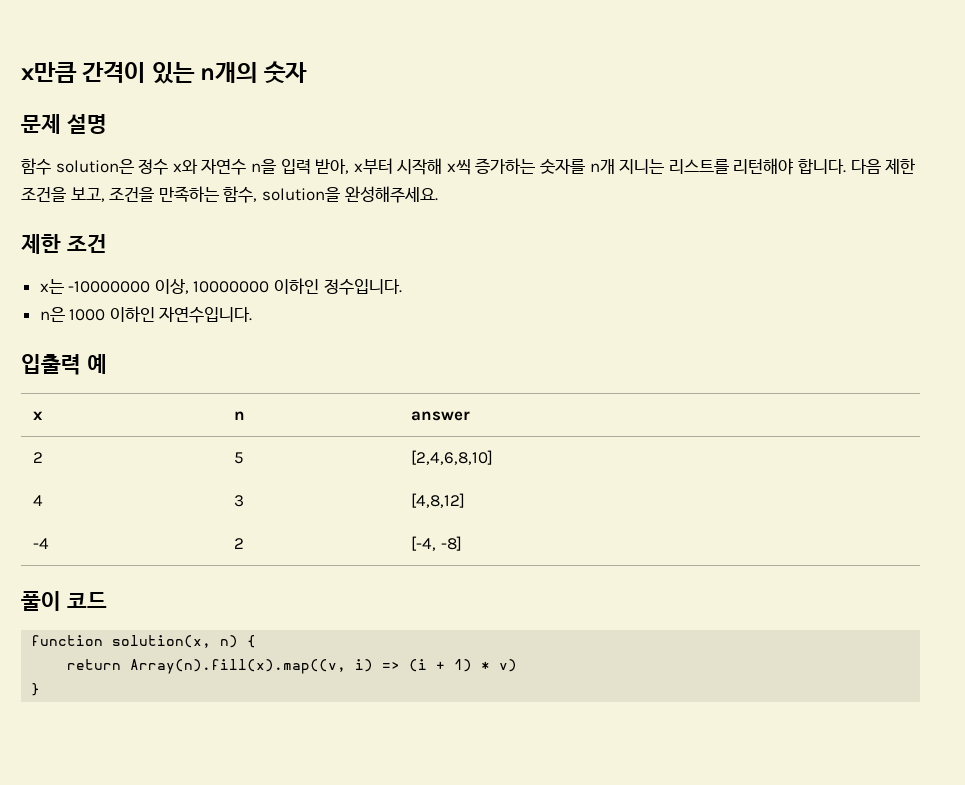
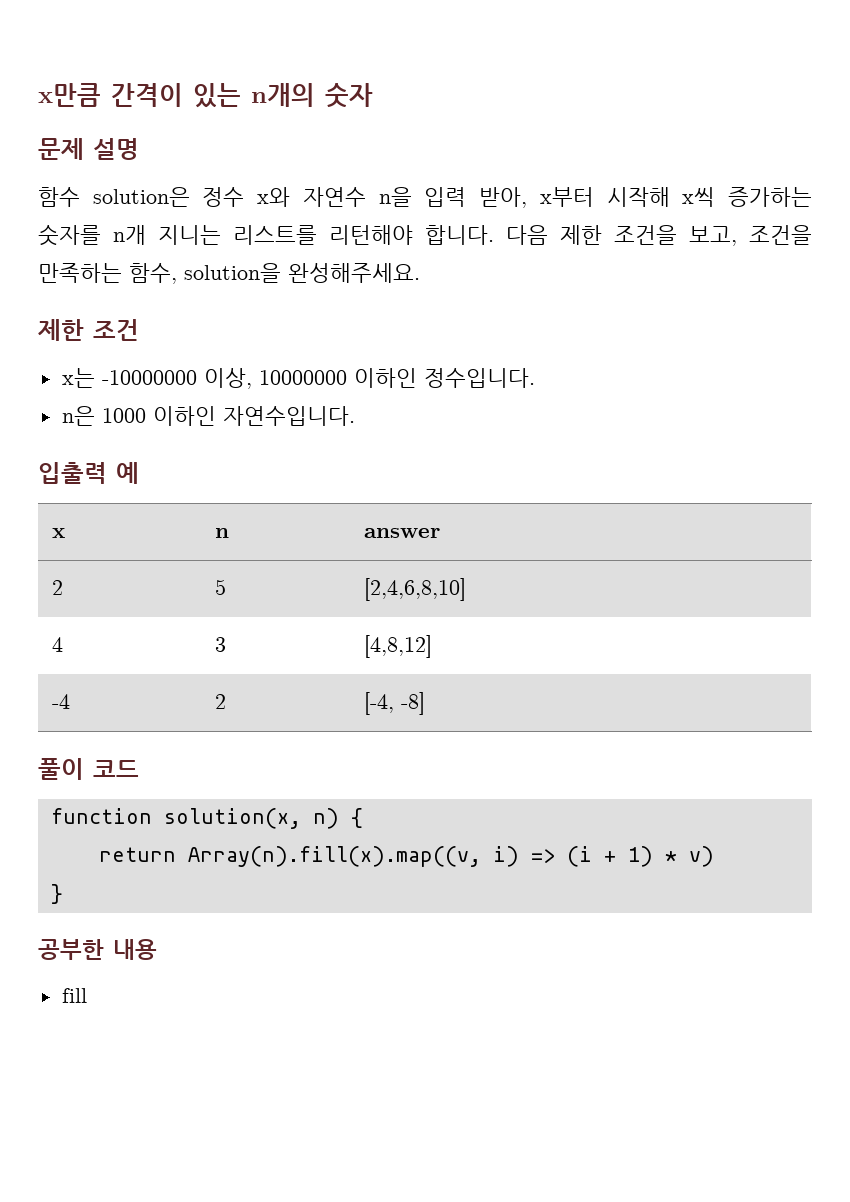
+ 공부한 내용
+ fill

